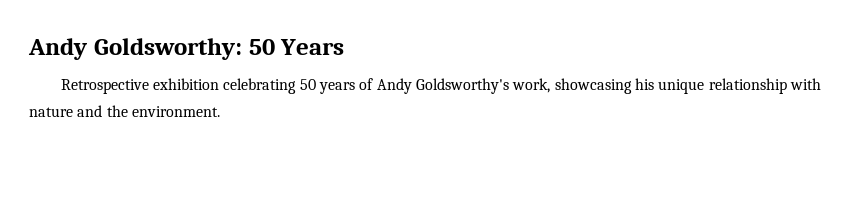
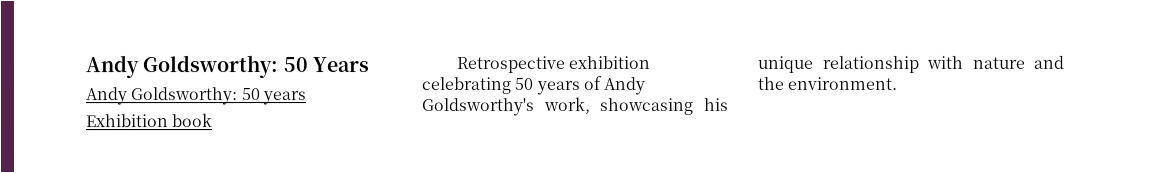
+ Andy Goldsworthy: 50 years
+ Exhibition book

